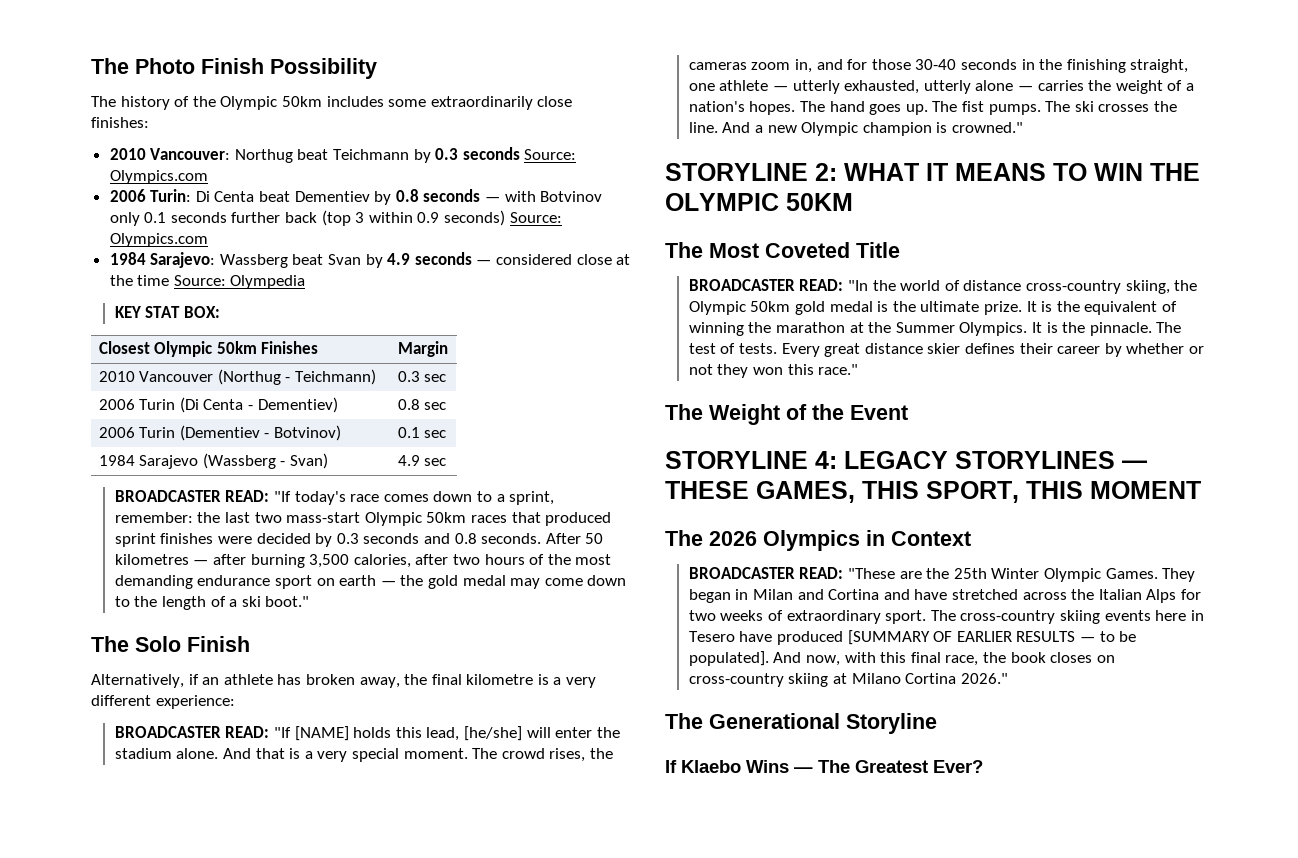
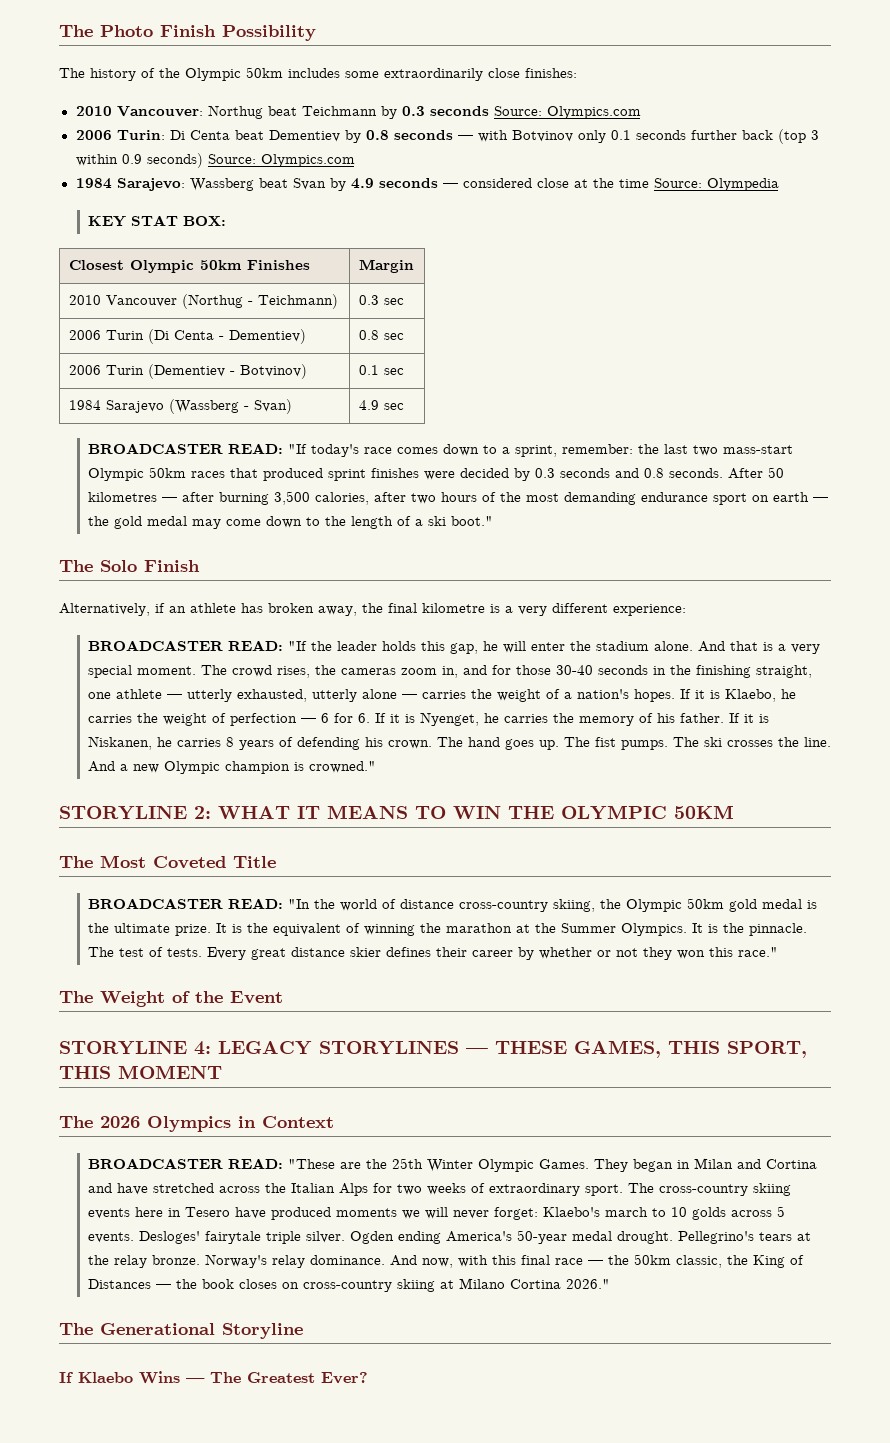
- BROADCASTER READ: "If [NAME] holds this lead, [he/she] will enter the stadium alone.
+ BROADCASTER READ: "If the leader holds this gap, he will enter the stadium alone.
+ If it is Klaebo, he carries the weight of perfection — 6 for 6. If it is Nyenget, he carries the memory of his father. If it is Niskanen, he carries 8 years of defending his crown.
- The cross-country skiing events here in Tesero have produced [SUMMARY OF EARLIER RESULTS — to be populated].
+ The cross-country skiing events here in Tesero have produced moments we will never forget: Klaebo's march to 10 golds across 5 events. Desloges' fairytale triple silver. Ogden ending America's 50-year medal drought. Pellegrino's tears at the relay bronze. Norway's relay dominance.
- And now, with this final race, the book closes on cross-country skiing at Milano Cortina 2026."
+ And now, with this final race — the 50km classic, the King of Distances — the book closes on cross-country skiing at Milano Cortina 2026."

